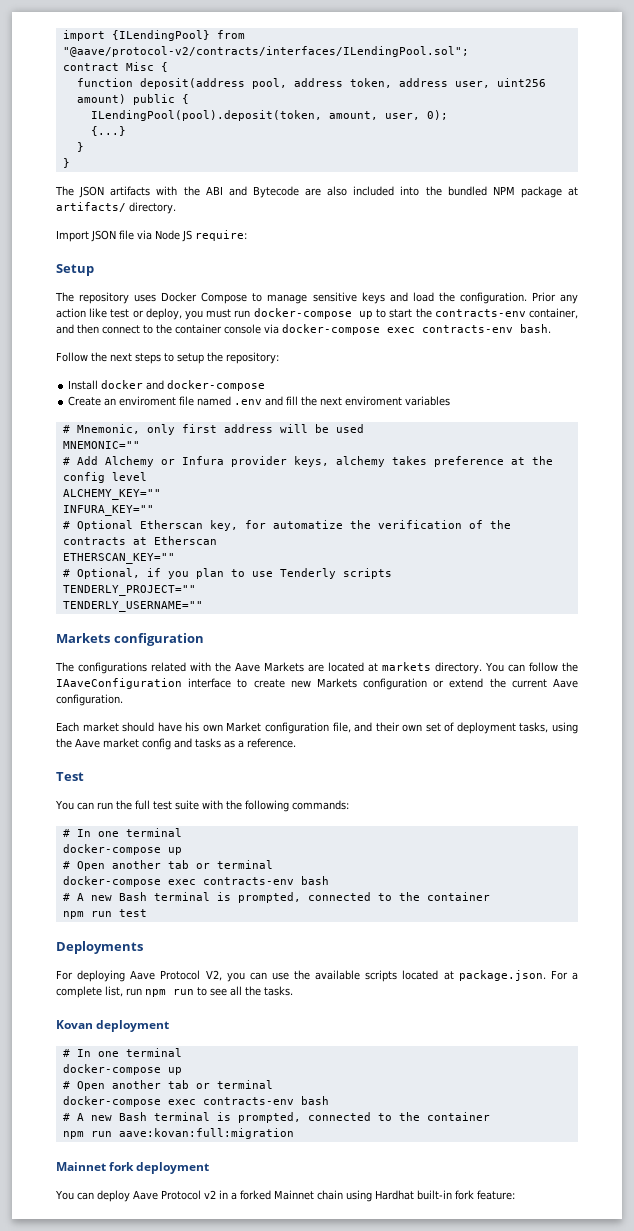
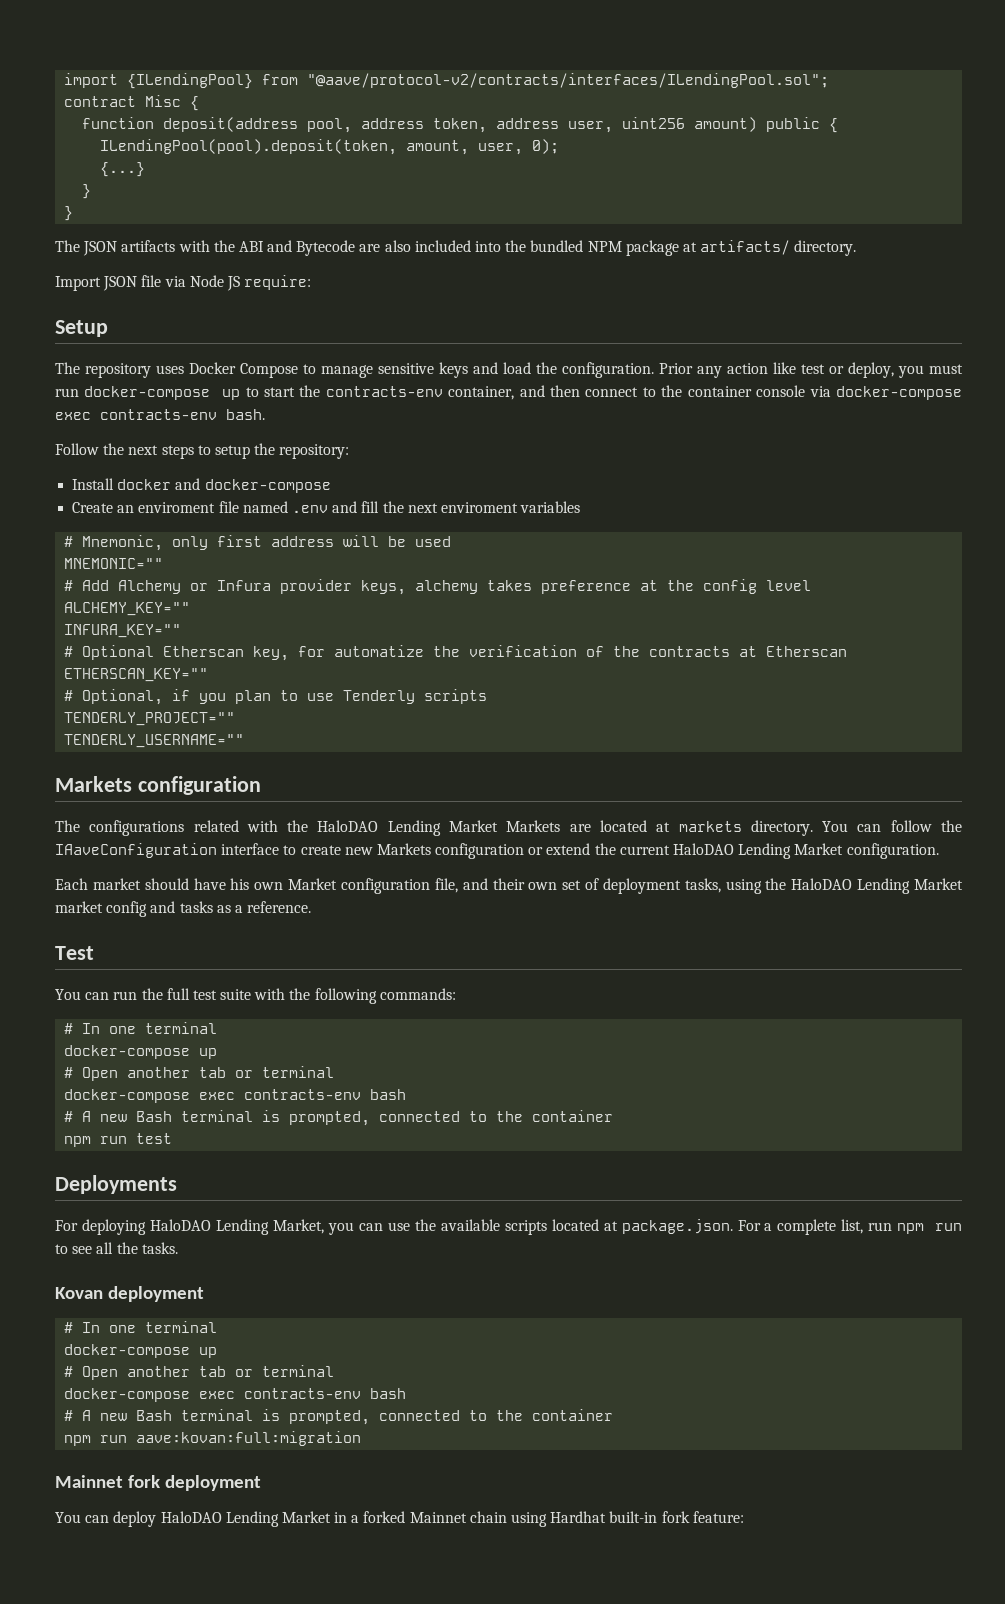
- The configurations related with the Aave Markets are located at markets directory.
+ The configurations related with the HaloDAO Lending Market Markets are located at markets directory.
- You can follow the IAaveConfiguration interface to create new Markets configuration or extend the current Aave configuration.
+ You can follow the IAaveConfiguration interface to create new Markets configuration or extend the current HaloDAO Lending Market configuration.
- Each market should have his own Market configuration file, and their own set of deployment tasks, using the Aave market config and tasks as a reference.
+ Each market should have his own Market configuration file, and their own set of deployment tasks, using the HaloDAO Lending Market market config and tasks as a reference.
- For deploying Aave Protocol V2, you can use the available scripts located at package.json. For a complete list, run npm run to see all the tasks.
+ For deploying HaloDAO Lending Market, you can use the available scripts located at package.json. For a complete list, run npm run to see all the tasks.
- You can deploy Aave Protocol v2 in a forked Mainnet chain using Hardhat built-in fork feature:
+ You can deploy HaloDAO Lending Market in a forked Mainnet chain using Hardhat built-in fork feature:

